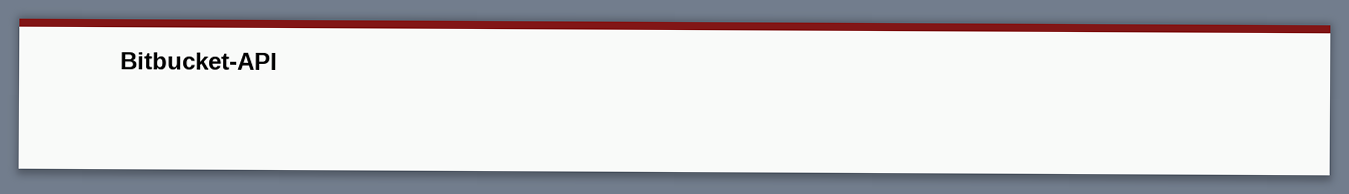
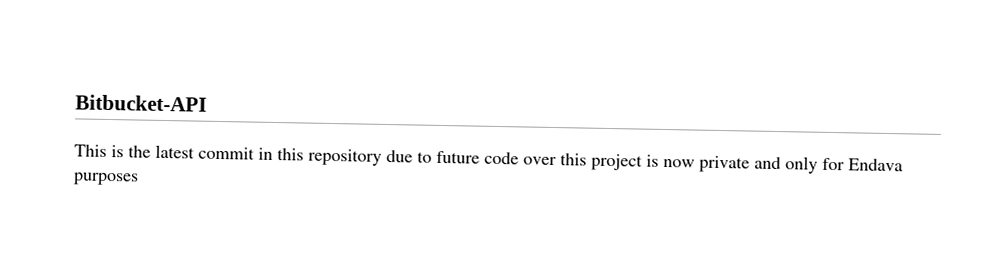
+ This is the latest commit in this repository due to future code over this project is now private and only for Endava purposes

